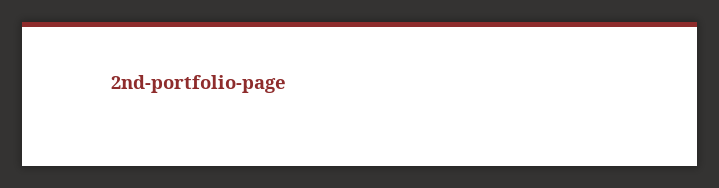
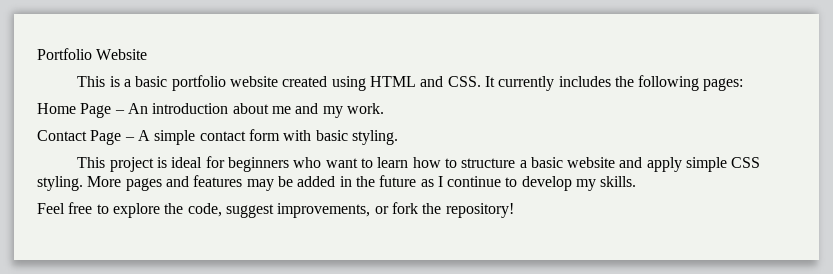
- 2nd-portfolio-page
+ Portfolio Website
+ This is a basic portfolio website created using HTML and CSS. It currently includes the following pages:
+ Home Page – An introduction about me and my work.
+ Contact Page – A simple contact form with basic styling.
+ This project is ideal for beginners who want to learn how to structure a basic website and apply simple CSS styling. More pages and features may be added in the future as I continue to develop my skills.
+ Feel free to explore the code, suggest improvements, or fork the repository!

